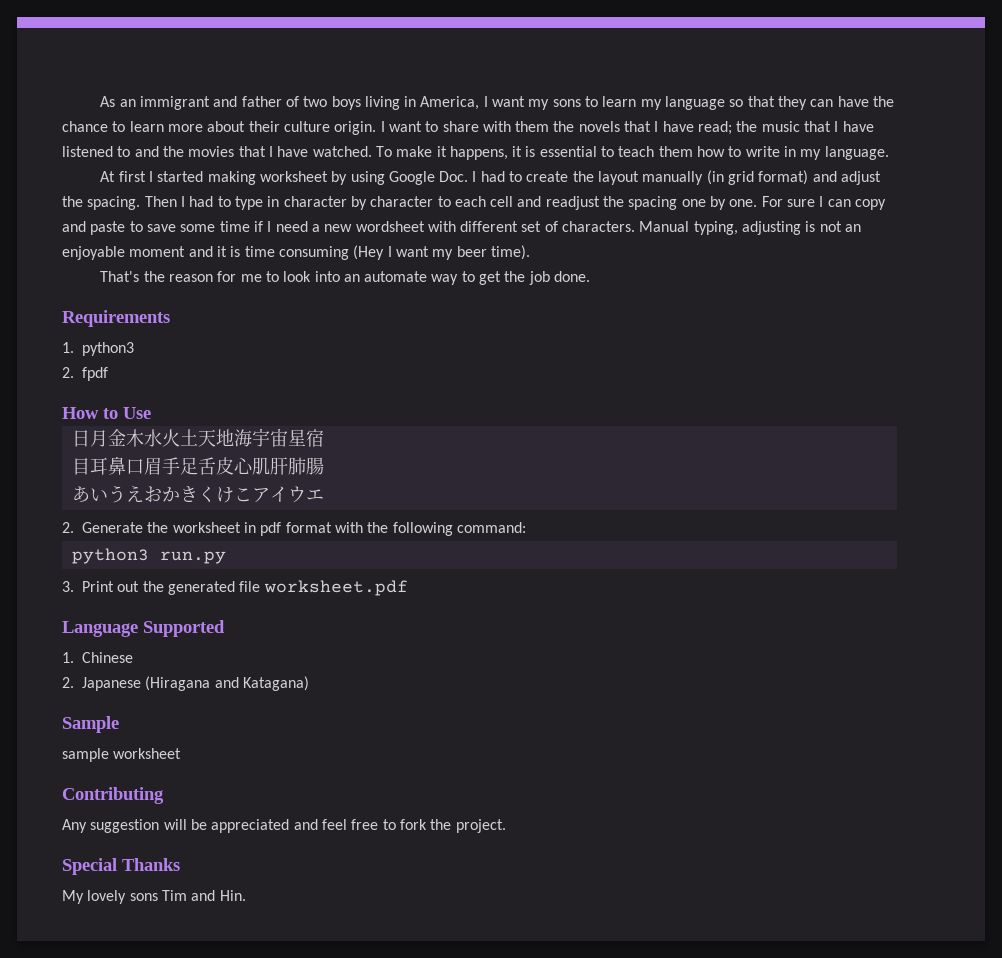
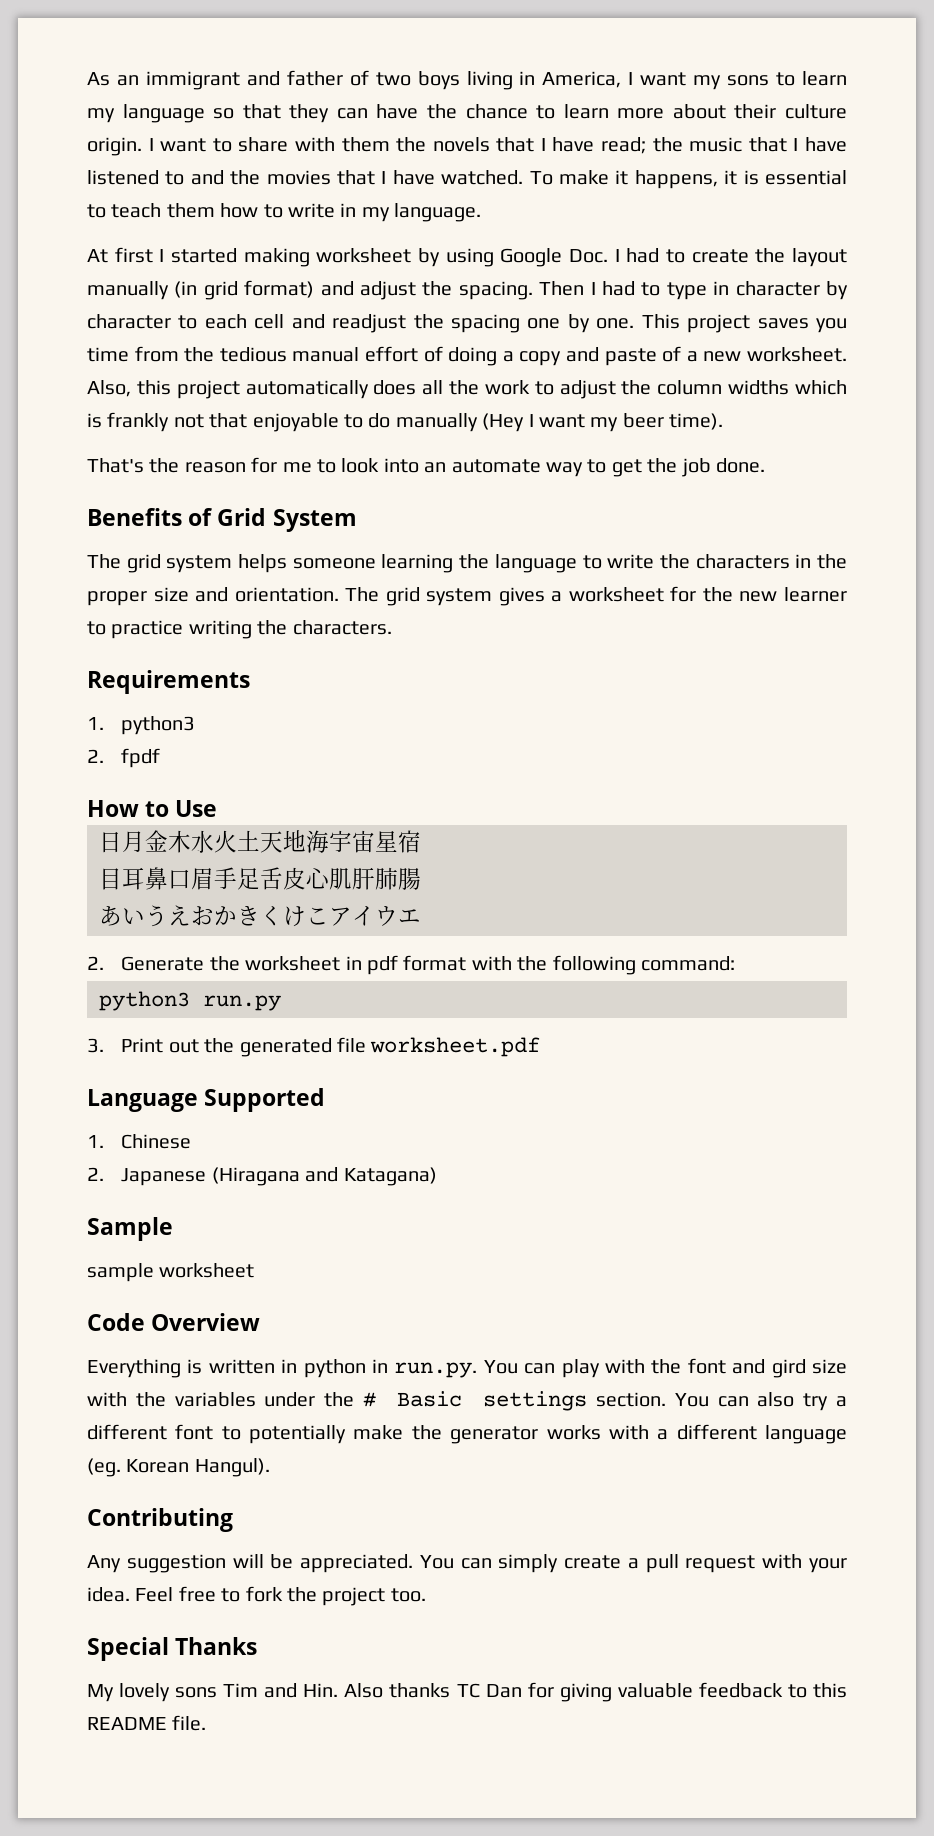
- For sure I can copy and paste to save some time if I need a new wordsheet with different set of characters. Manual typing, adjusting is not an enjoyable moment and it is time consuming (Hey I want my beer time).
+ This project saves you time from the tedious manual effort of doing a copy and paste of a new worksheet. Also, this project automatically does all the work to adjust the column widths which is frankly not that enjoyable to do manually (Hey I want my beer time).
+ Benefits of Grid System
+ The grid system helps someone learning the language to write the characters in the proper size and orientation. The grid system gives a worksheet for the new learner to practice writing the characters.
+ Code Overview
+ Everything is written in python in run.py. You can play with the font and gird size with the variables under the # Basic settings section. You can also try a different font to potentially make the generator works with a different language (eg. Korean Hangul).
- Any suggestion will be appreciated and feel free to fork the project.
+ Any suggestion will be appreciated. You can simply create a pull request with your idea. Feel free to fork the project too.
- My lovely sons Tim and Hin.
+ My lovely sons Tim and Hin. Also thanks TC Dan for giving valuable feedback to this README file.

